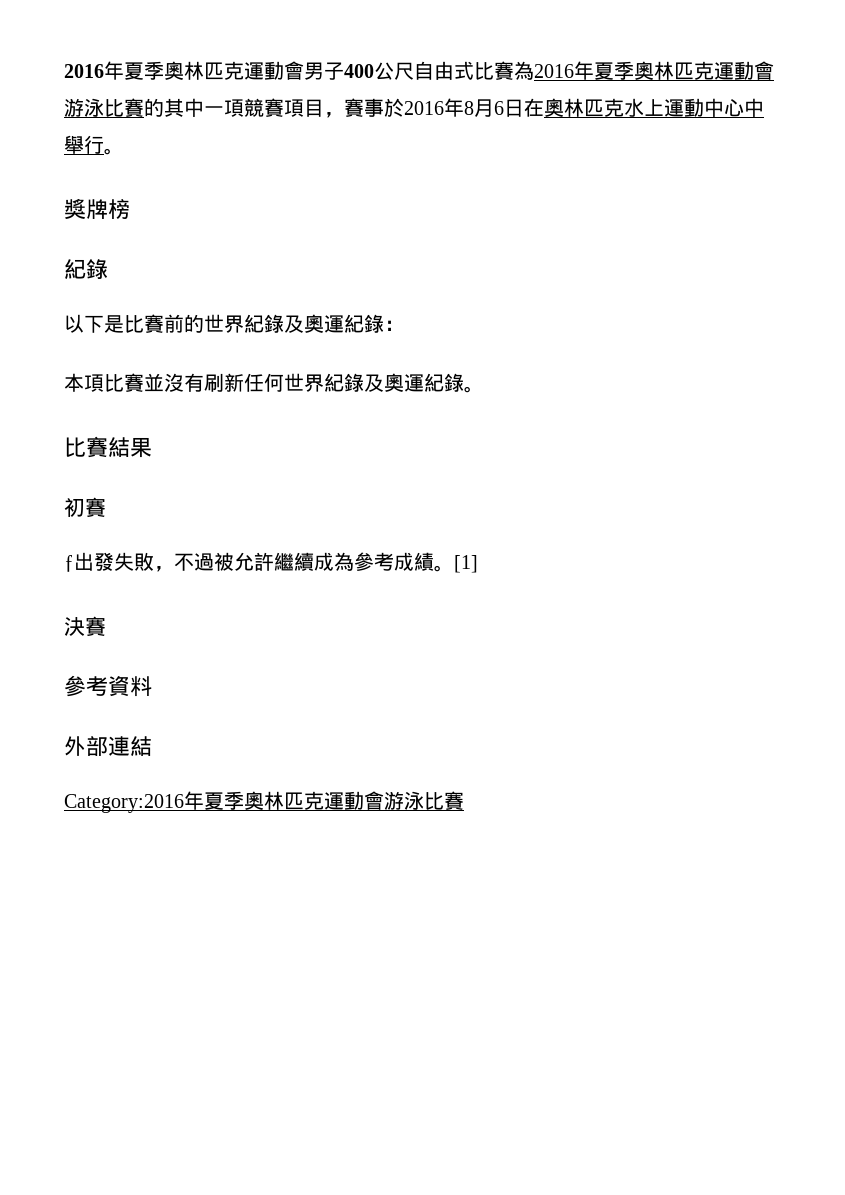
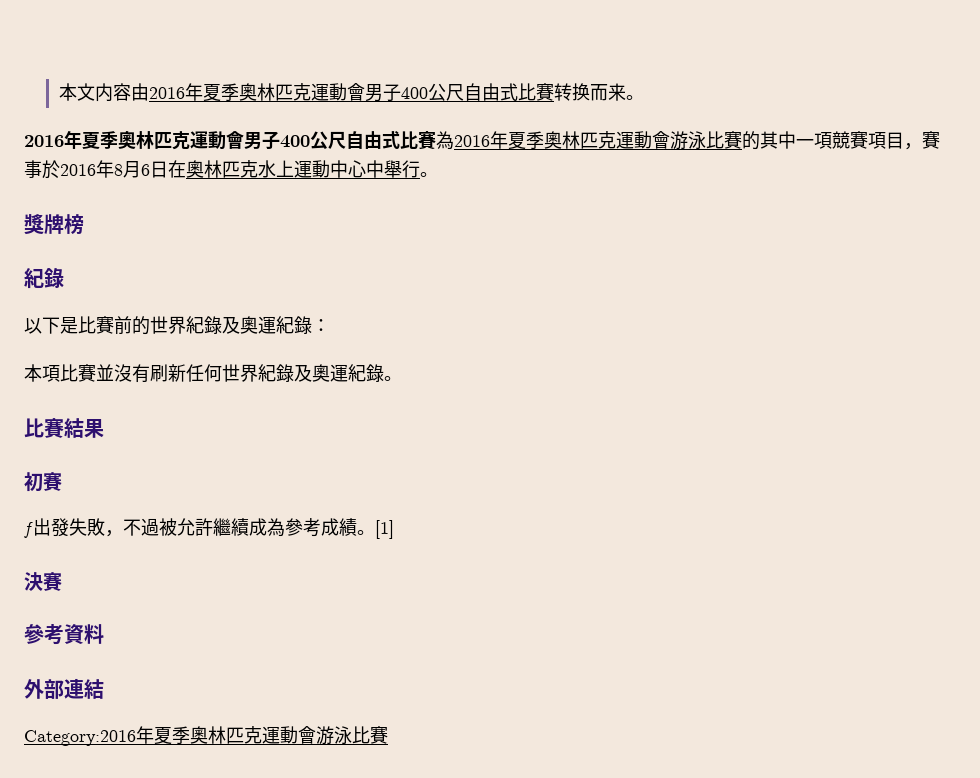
+ 本文内容由2016年夏季奧林匹克運動會男子400公尺自由式比賽转换而来。

